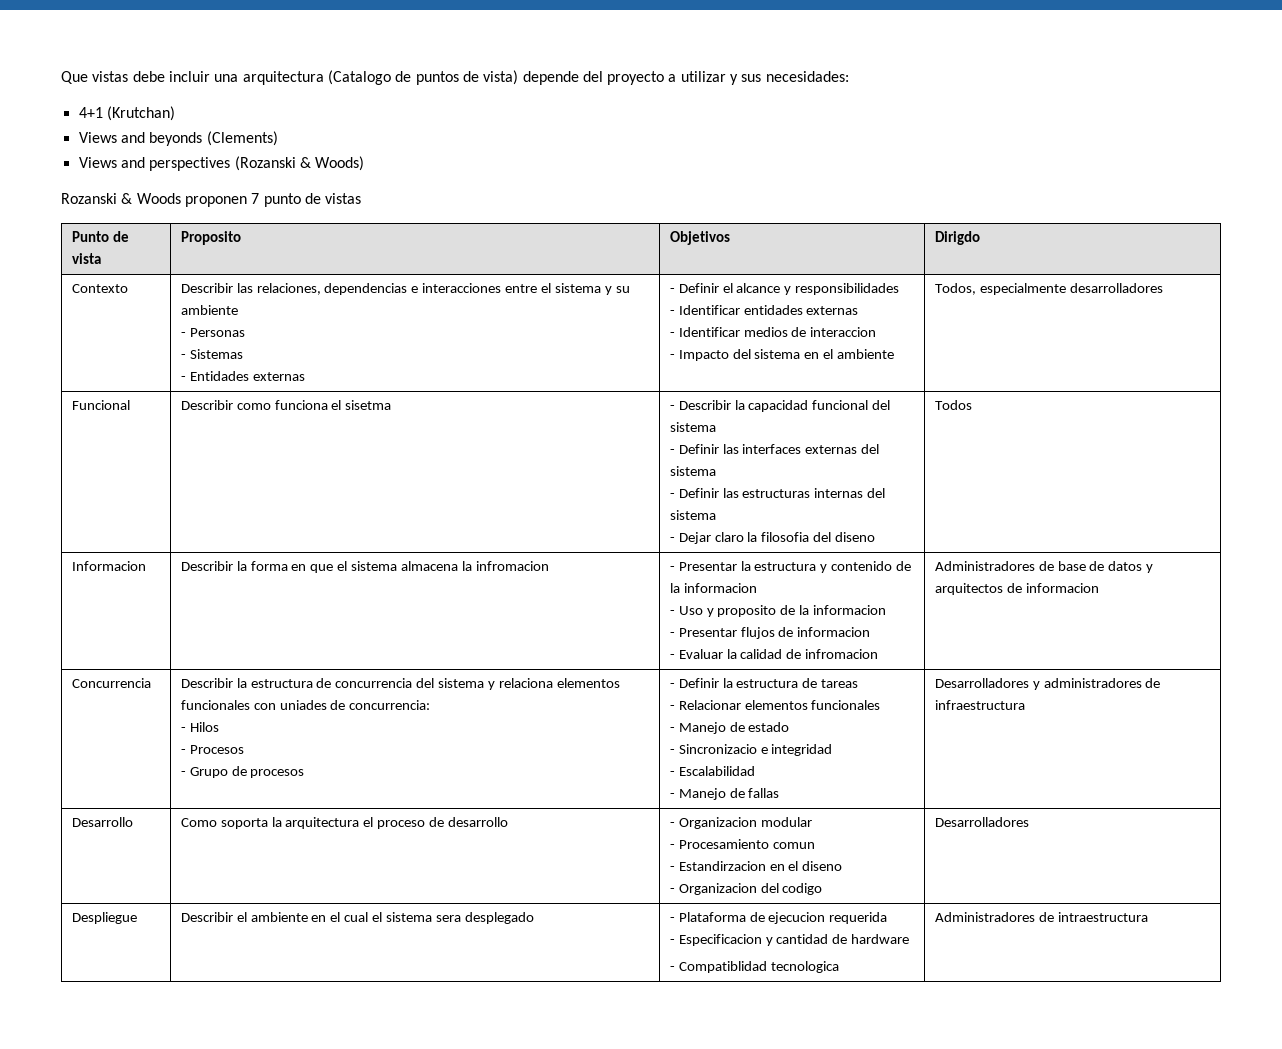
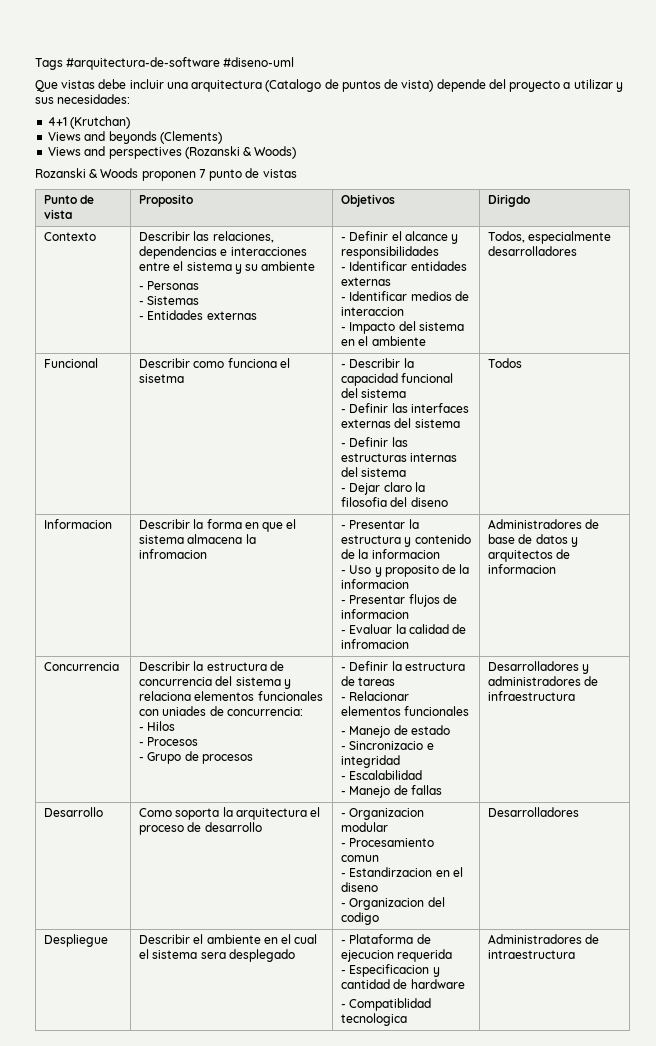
+ Tags #arquitectura-de-software #diseno-uml

